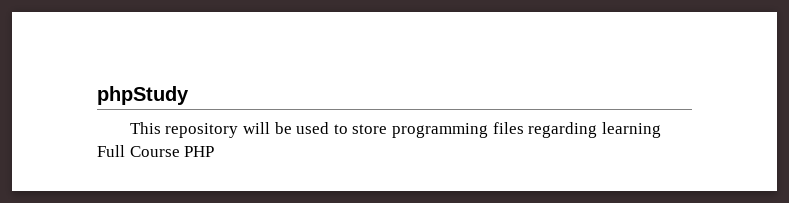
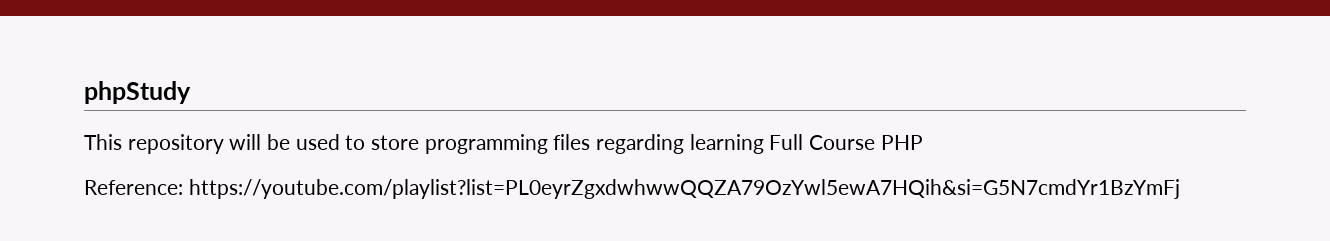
+ Reference: https://youtube.com/playlist?list=PL0eyrZgxdwhwwQQZA79OzYwl5ewA7HQih&si=G5N7cmdYr1BzYmFj

